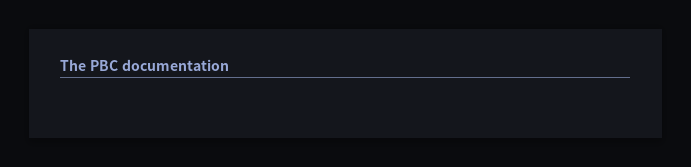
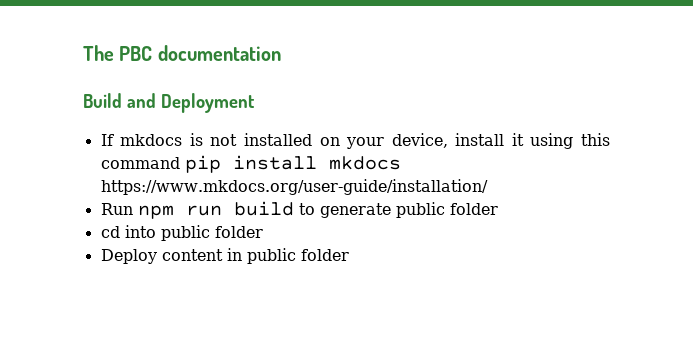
+ Build and Deployment
+ If mkdocs is not installed on your device, install it using this command pip install mkdocs https://www.mkdocs.org/user-guide/installation/
+ Run npm run build to generate public folder
+ cd into public folder
+ Deploy content in public folder

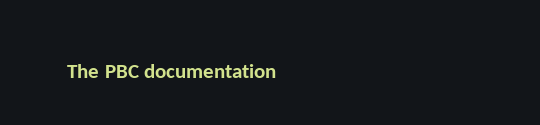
- Build and Deployment
- If mkdocs is not installed on your device, install it using this command pip install mkdocs https://www.mkdocs.org/user-guide/installation/
- Run npm run build to generate public folder
- cd into public folder
- Deploy content in public folder

